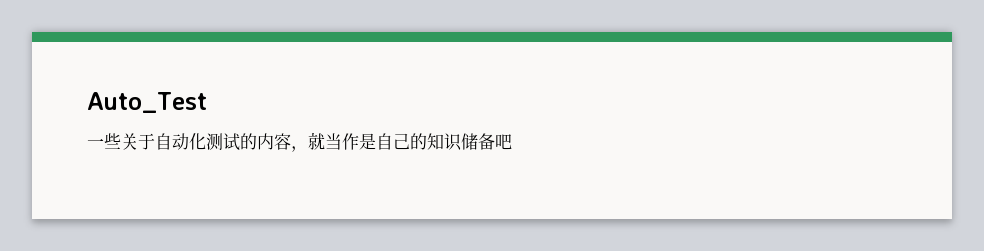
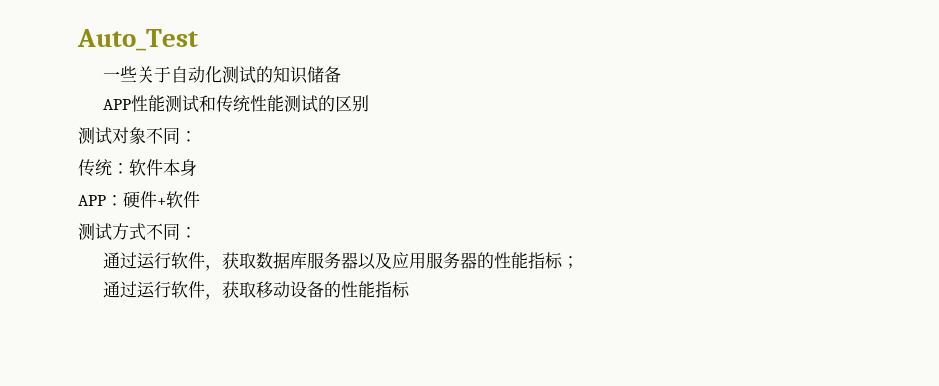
- 一些关于自动化测试的内容，就当作是自己的知识储备吧
+ 一些关于自动化测试的知识储备
+ APP性能测试和传统性能测试的区别
+ 测试对象不同：
+ 传统：软件本身
+ APP：硬件+软件
+ 测试方式不同：
+ 通过运行软件，获取数据库服务器以及应用服务器的性能指标；
+ 通过运行软件，获取移动设备的性能指标

